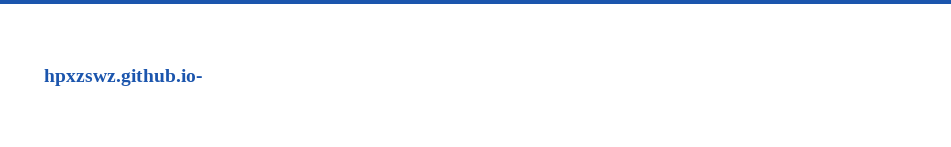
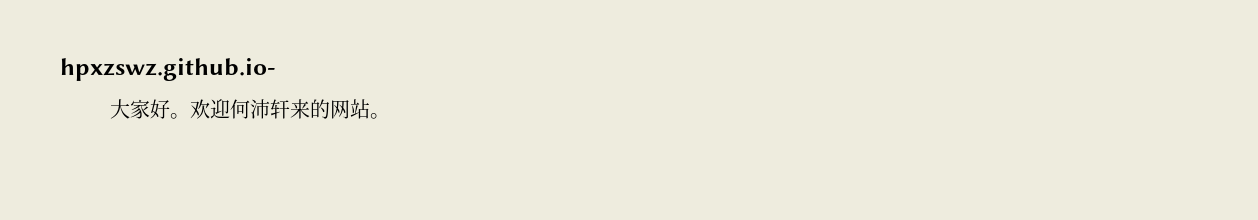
+ 大家好。欢迎何沛轩来的网站。

